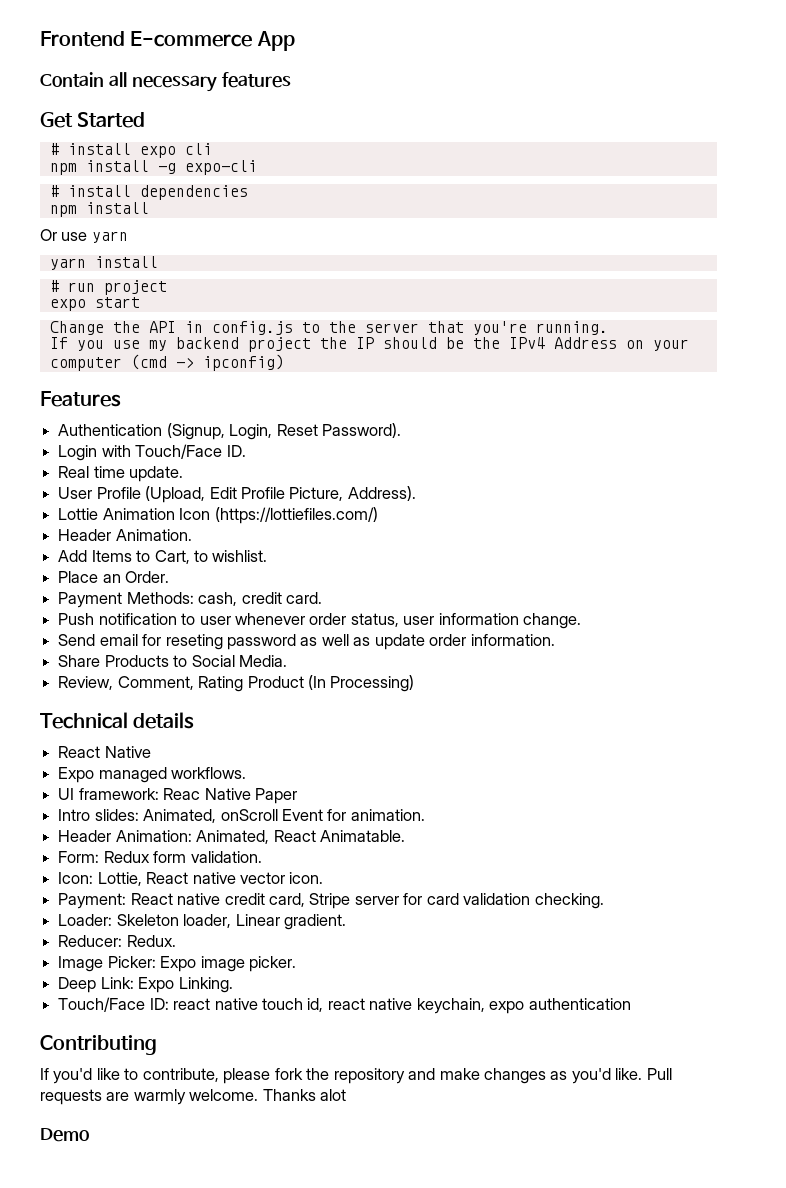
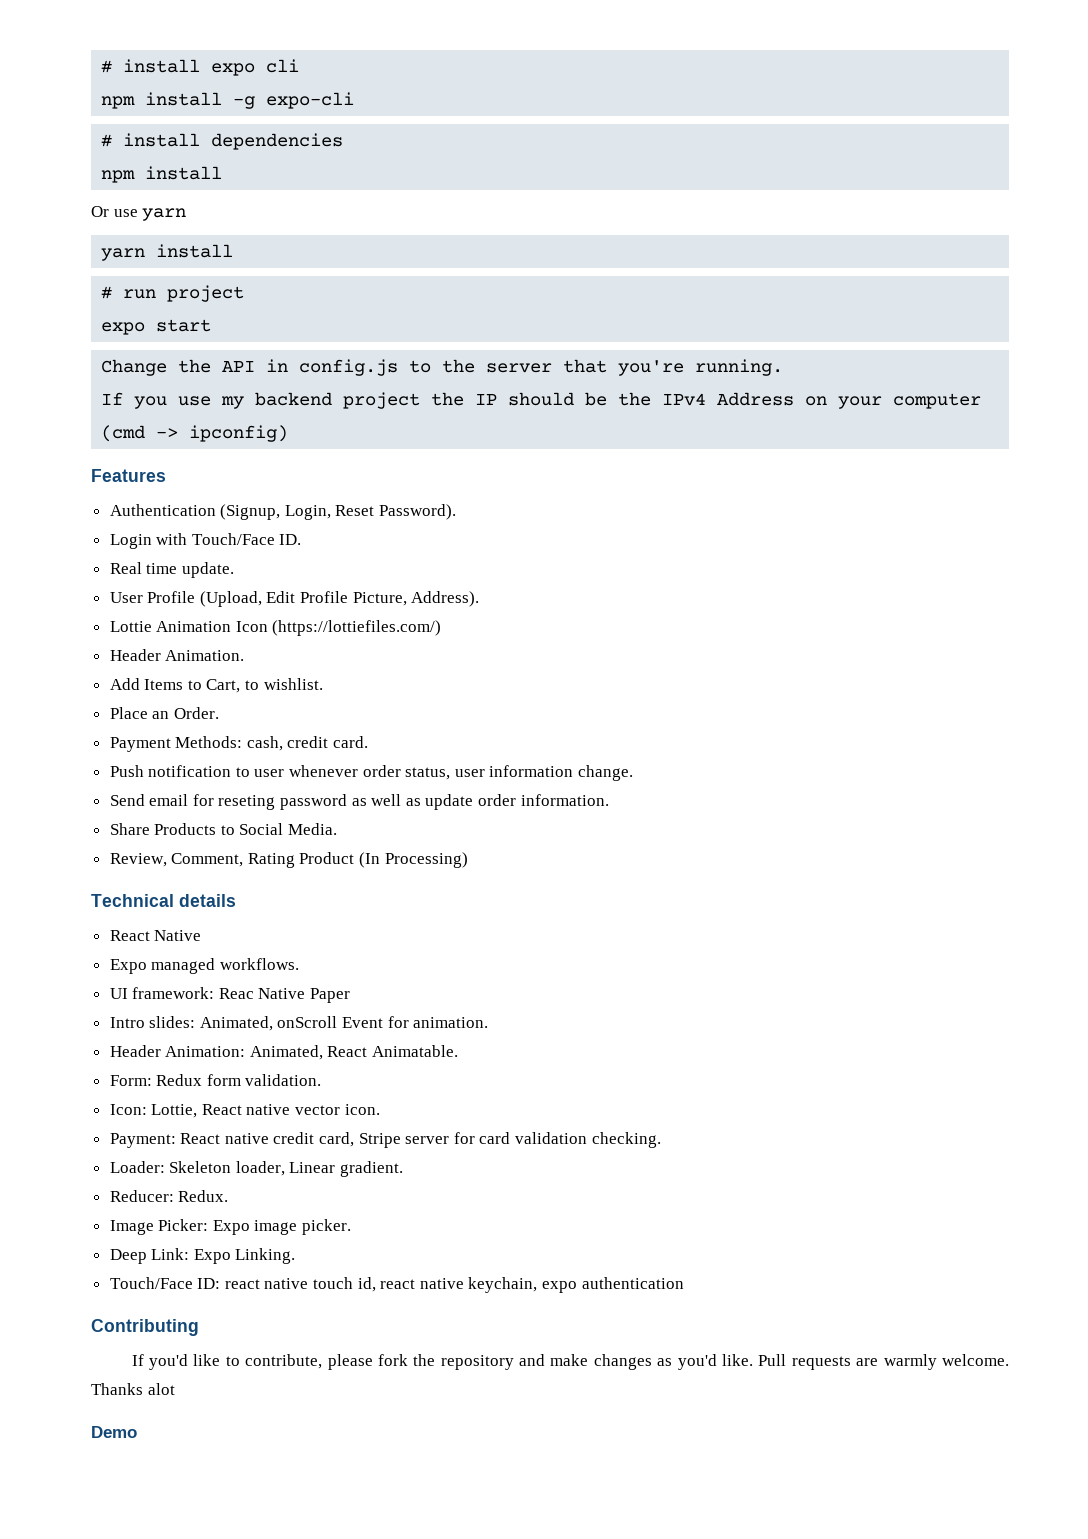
- Frontend E-commerce App
- Contain all necessary features
- Get Started

